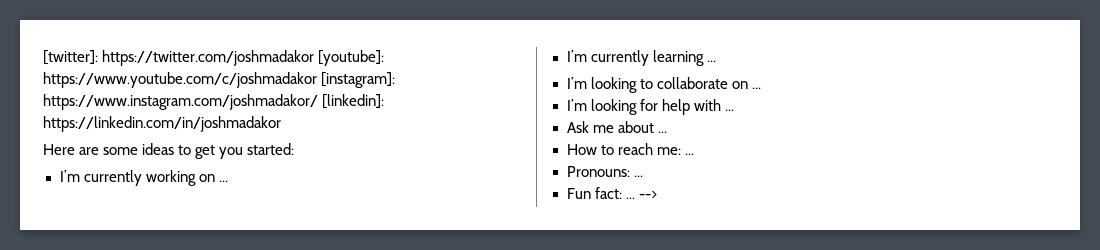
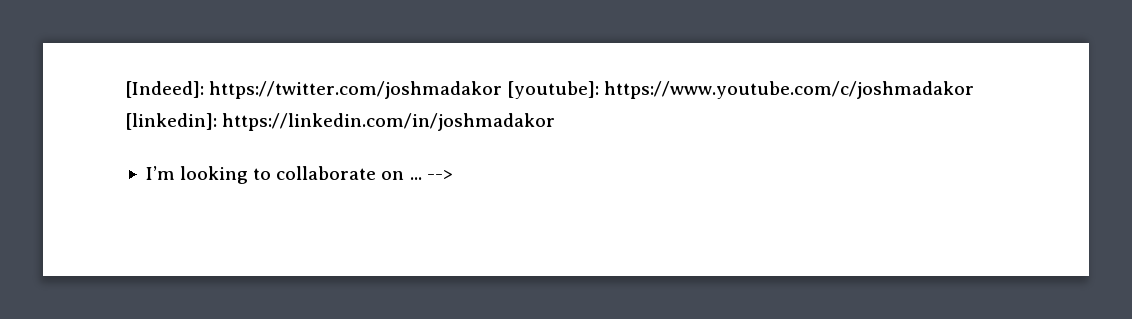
- [twitter]: https://twitter.com/joshmadakor [youtube]: https://www.youtube.com/c/joshmadakor [instagram]: https://www.instagram.com/joshmadakor/ [linkedin]: https://linkedin.com/in/joshmadakor
+ [Indeed]: https://twitter.com/joshmadakor [youtube]: https://www.youtube.com/c/joshmadakor [linkedin]: https://linkedin.com/in/joshmadakor
- Here are some ideas to get you started:
- I’m currently working on ...
- I’m currently learning ...
- I’m looking to collaborate on ...
- I’m looking for help with ...
- Ask me about ...
- How to reach me: ...
- Pronouns: ...
- Fun fact: ... -->
+ I’m looking to collaborate on ... -->

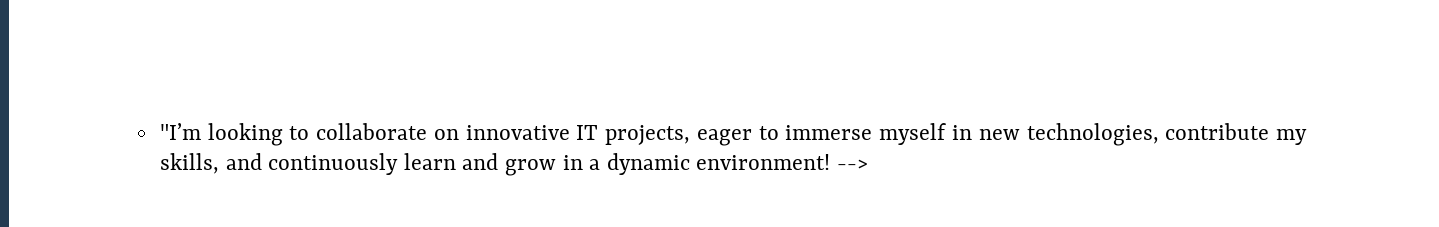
- [Indeed]: https://twitter.com/joshmadakor [youtube]: https://www.youtube.com/c/joshmadakor [linkedin]: https://linkedin.com/in/joshmadakor
- I’m looking to collaborate on ...
+ "I’m looking to collaborate on innovative IT projects, eager to immerse myself in new technologies, contribute my skills, and continuously learn and grow in a dynamic environment!

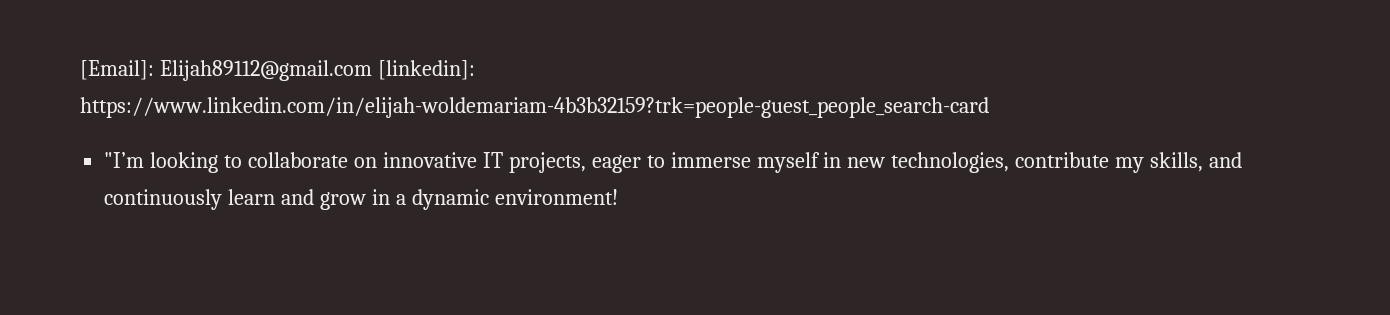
+ [Email]: Elijah89112@gmail.com [linkedin]: https://www.linkedin.com/in/elijah-woldemariam-4b3b32159?trk=people-guest_people_search-card
- -->

